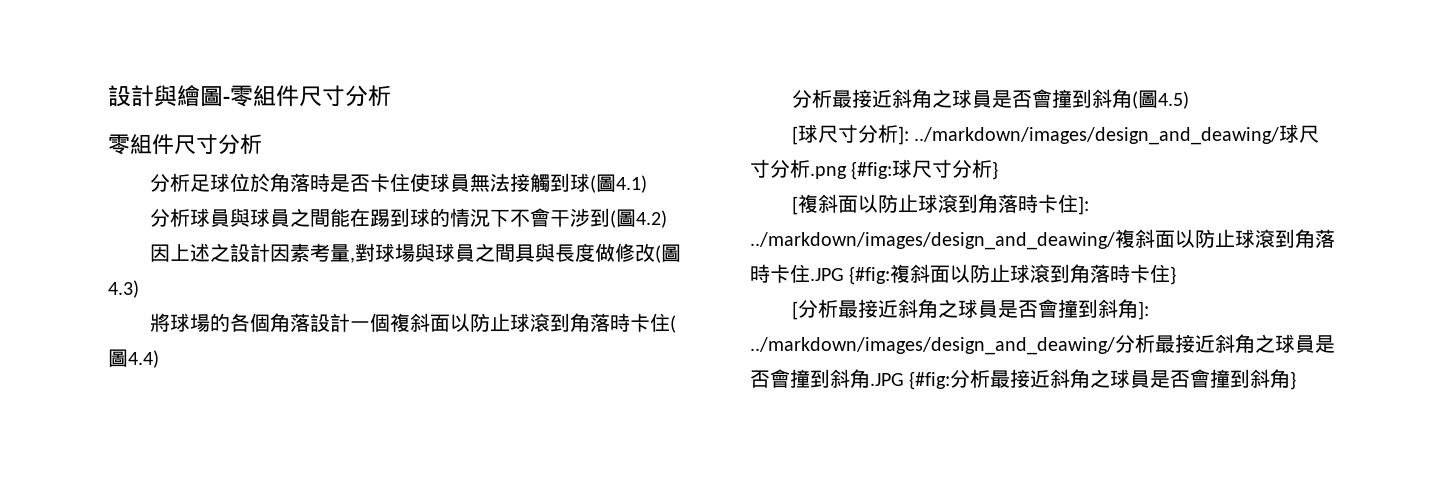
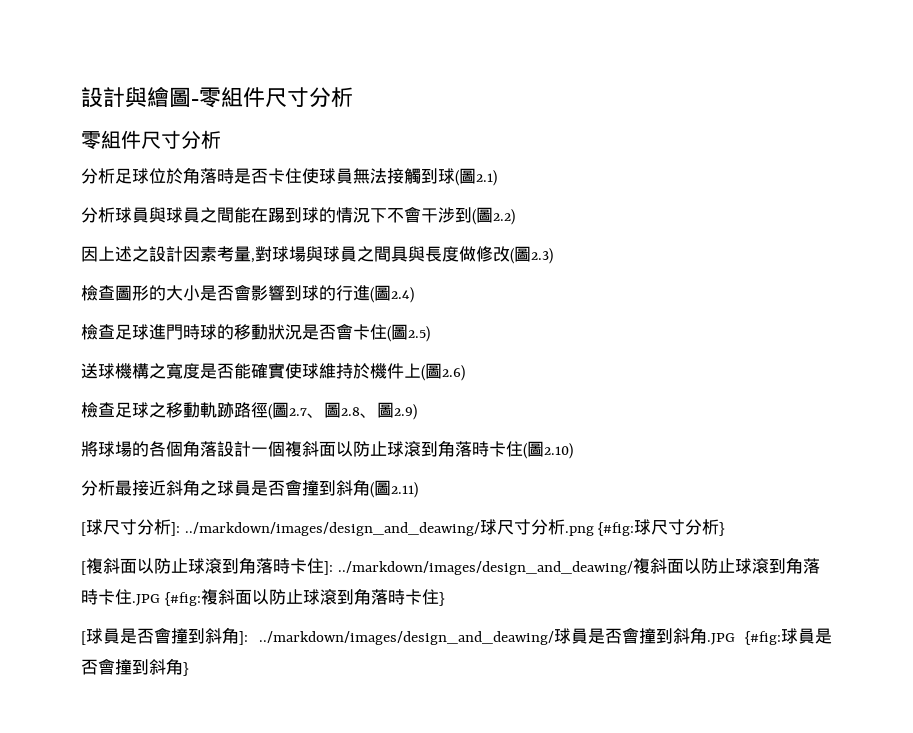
- 分析足球位於角落時是否卡住使球員無法接觸到球(圖4.1)
+ 分析足球位於角落時是否卡住使球員無法接觸到球(圖2.1)
- 分析球員與球員之間能在踢到球的情況下不會干涉到(圖4.2)
+ 分析球員與球員之間能在踢到球的情況下不會干涉到(圖2.2)
- 因上述之設計因素考量,對球場與球員之間具與長度做修改(圖4.3)
+ 因上述之設計因素考量,對球場與球員之間具與長度做修改(圖2.3)
+ 檢查圖形的大小是否會影響到球的行進(圖2.4)
+ 檢查足球進門時球的移動狀況是否會卡住(圖2.5)
+ 送球機構之寬度是否能確實使球維持於機件上(圖2.6)
+ 檢查足球之移動軌跡路徑(圖2.7、圖2.8、圖2.9)
- 將球場的各個角落設計一個複斜面以防止球滾到角落時卡住(圖4.4)
+ 將球場的各個角落設計一個複斜面以防止球滾到角落時卡住(圖2.10)
- 分析最接近斜角之球員是否會撞到斜角(圖4.5)
+ 分析最接近斜角之球員是否會撞到斜角(圖2.11)
- [分析最接近斜角之球員是否會撞到斜角]: ../markdown/images/design_and_deawing/分析最接近斜角之球員是否會撞到斜角.JPG {#fig:分析最接近斜角之球員是否會撞到斜角}
+ [球員是否會撞到斜角]: ../markdown/images/design_and_deawing/球員是否會撞到斜角.JPG {#fig:球員是否會撞到斜角}

